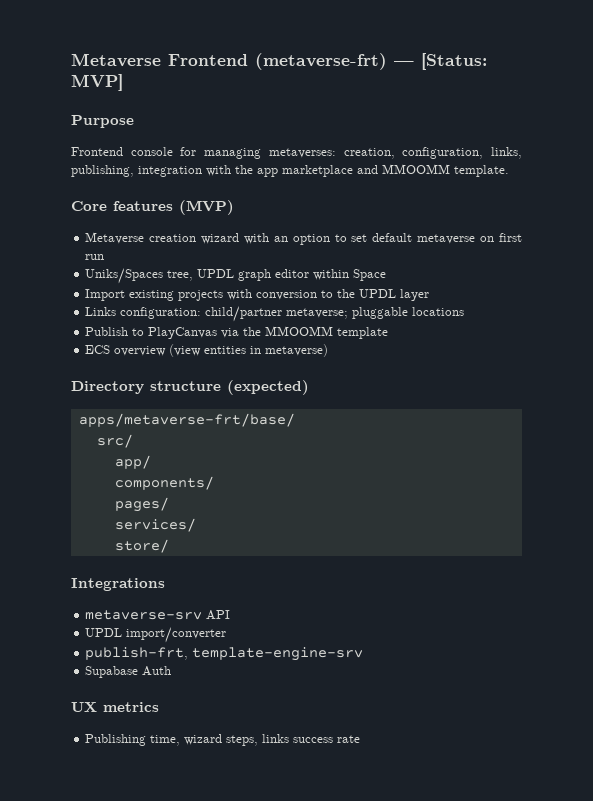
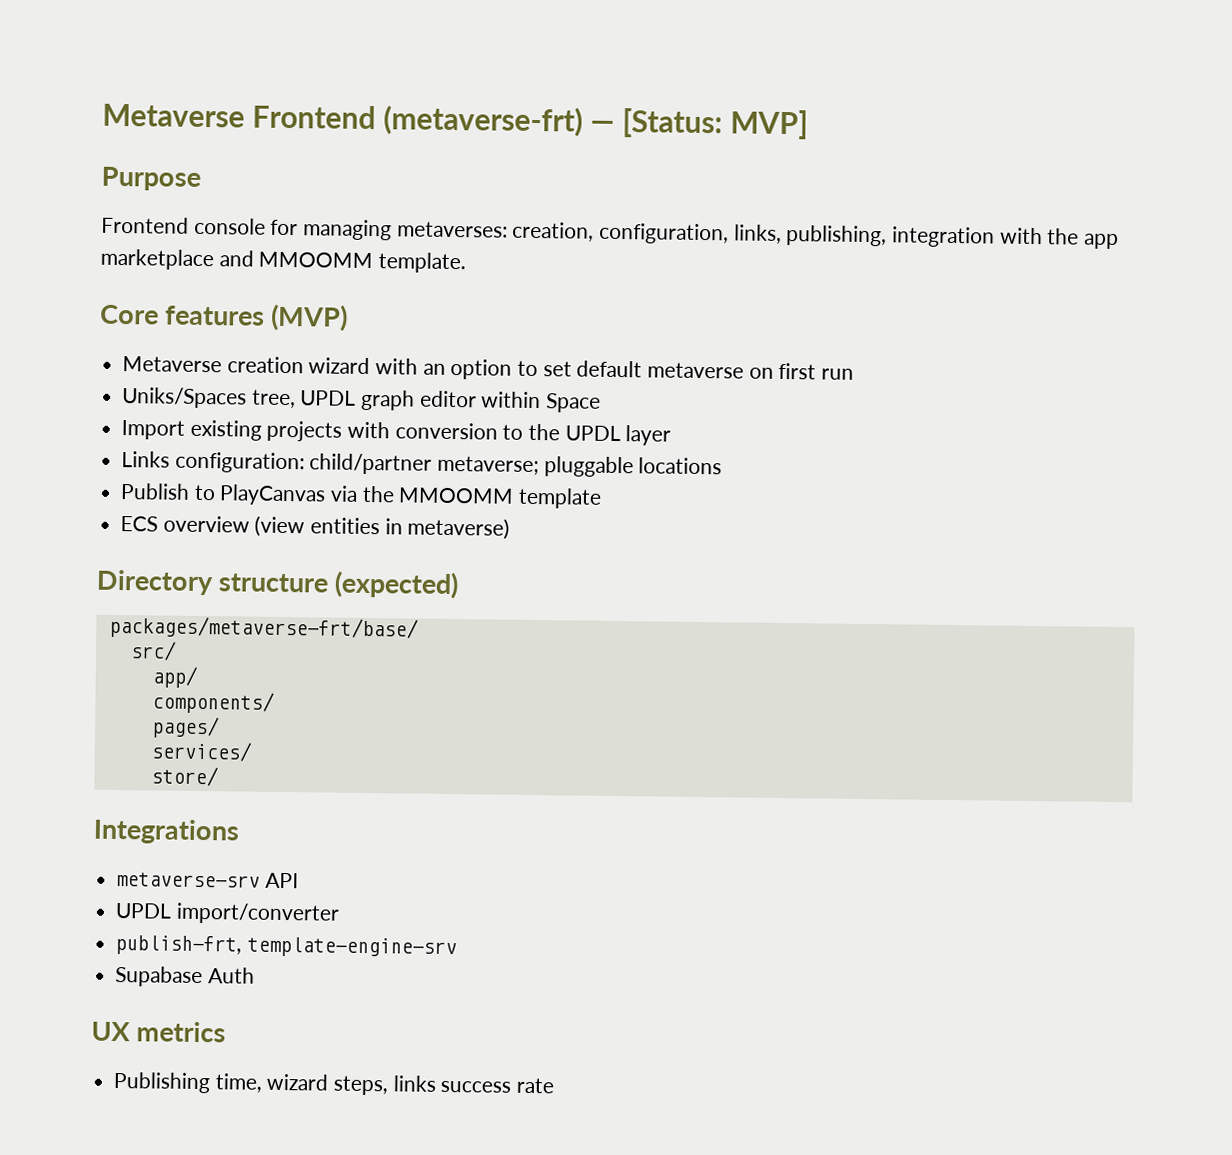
- apps/metaverse-frt/base/
+ packages/metaverse-frt/base/

